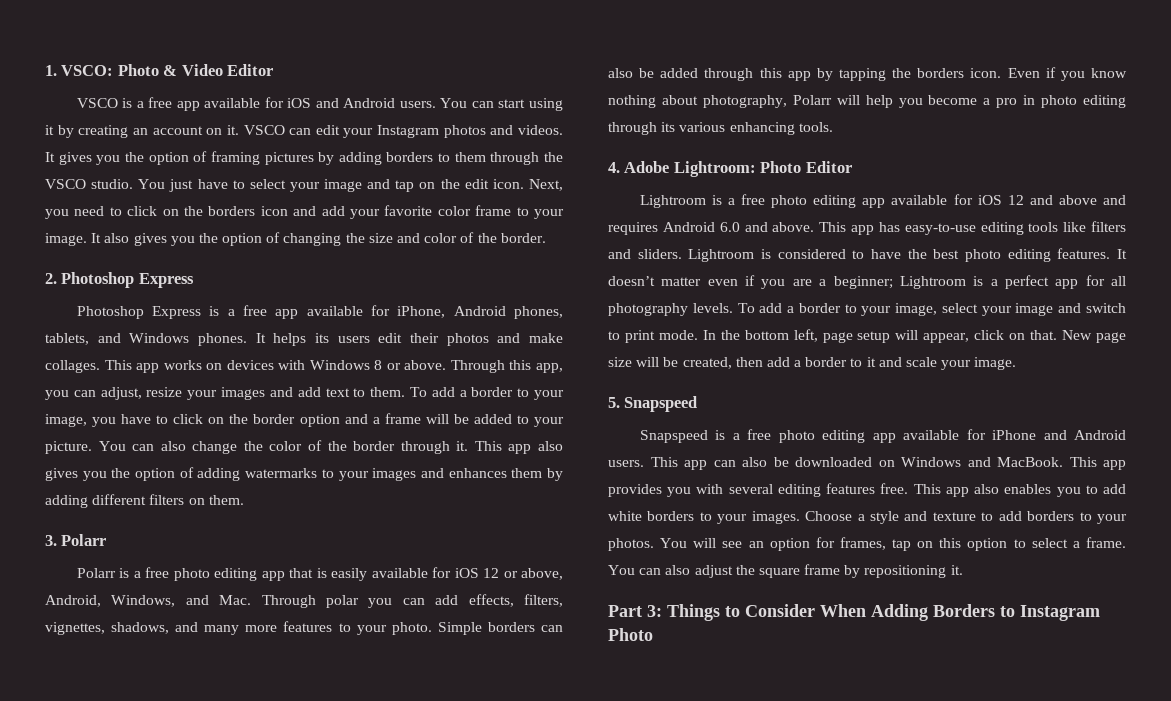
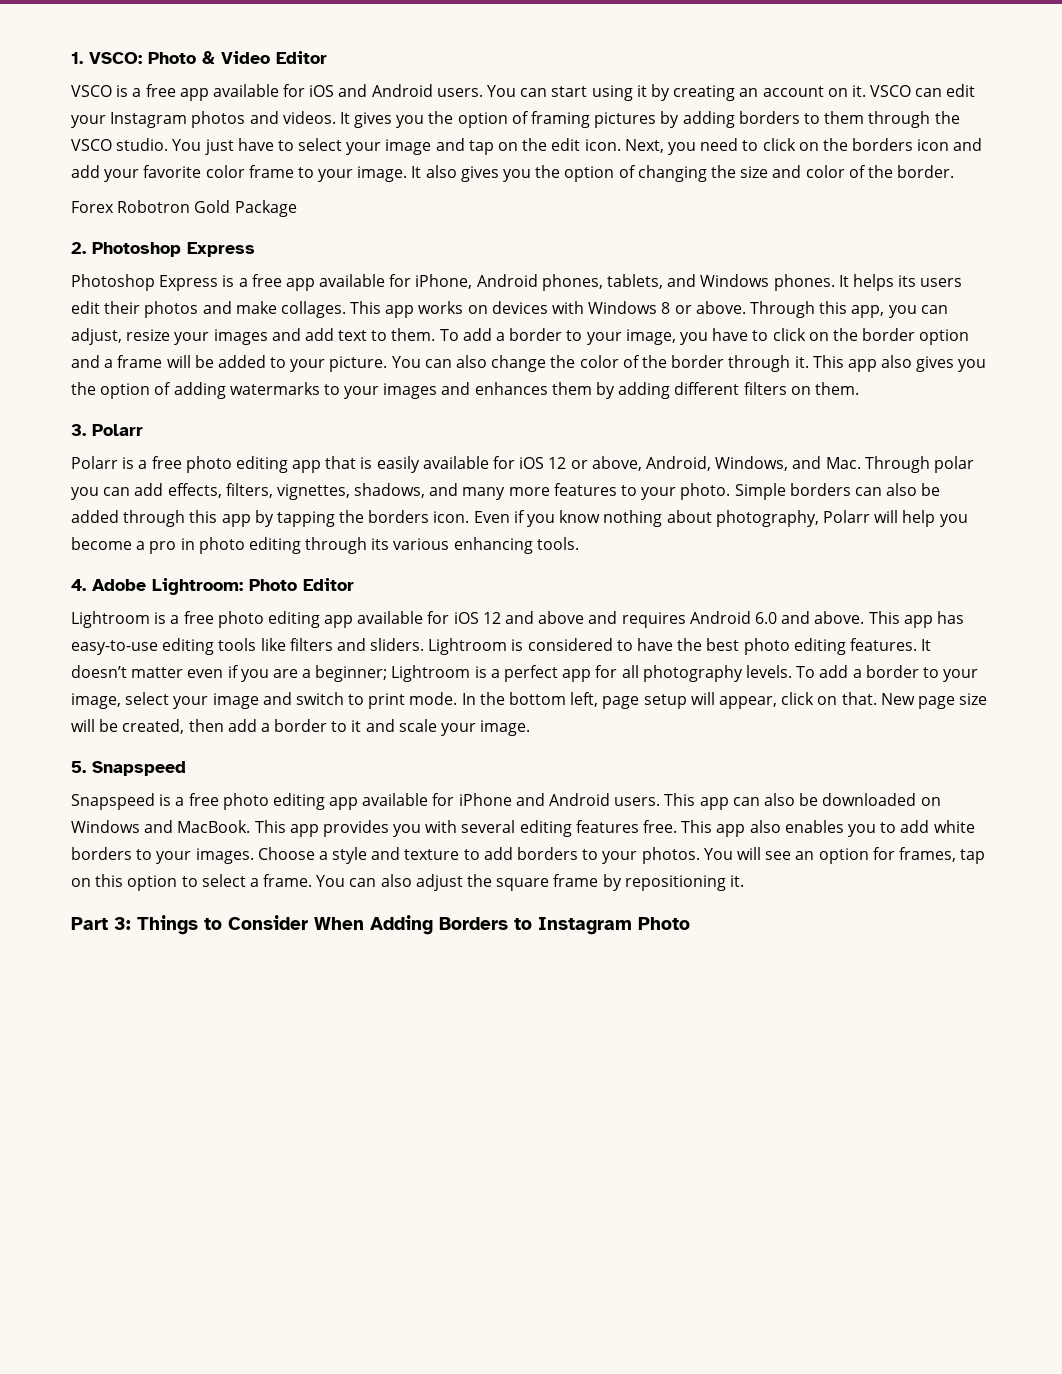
+ Forex Robotron Gold Package

